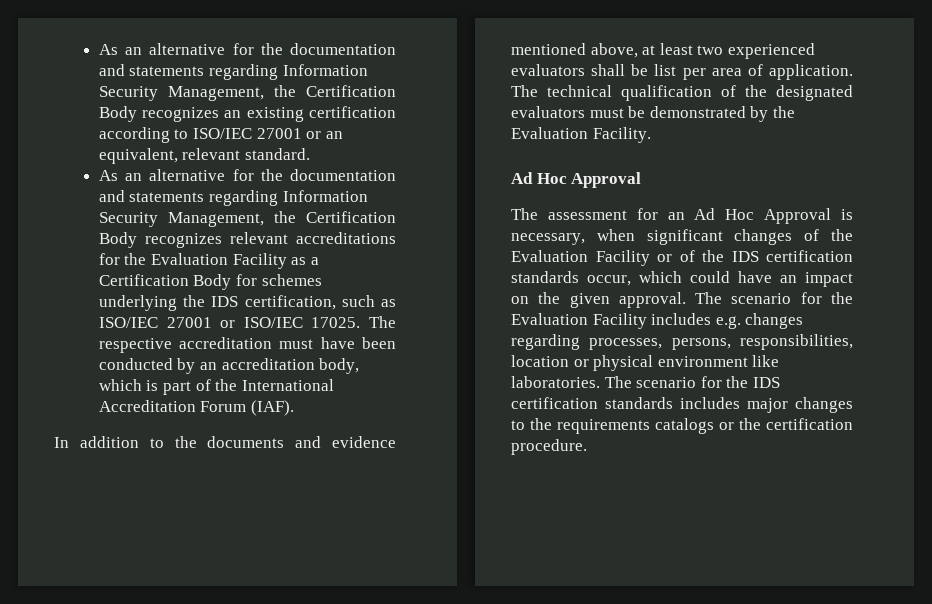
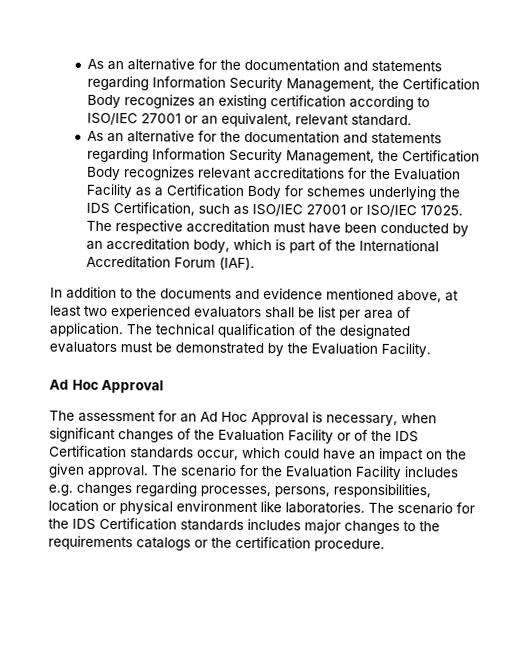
- As an alternative for the documentation and statements regarding Information Security Management, the Certification Body recognizes relevant accreditations for the Evaluation Facility as a Certification Body for schemes underlying the IDS certification, such as ISO/IEC 27001 or ISO/IEC 17025.
+ As an alternative for the documentation and statements regarding Information Security Management, the Certification Body recognizes relevant accreditations for the Evaluation Facility as a Certification Body for schemes underlying the IDS Certification, such as ISO/IEC 27001 or ISO/IEC 17025.
- The assessment for an Ad Hoc Approval is necessary, when significant changes of the Evaluation Facility or of the IDS certification standards occur, which could have an impact on the given approval.
+ The assessment for an Ad Hoc Approval is necessary, when significant changes of the Evaluation Facility or of the IDS Certification standards occur, which could have an impact on the given approval.
- The scenario for the IDS certification standards includes major changes to the requirements catalogs or the certification procedure.
+ The scenario for the IDS Certification standards includes major changes to the requirements catalogs or the certification procedure.

